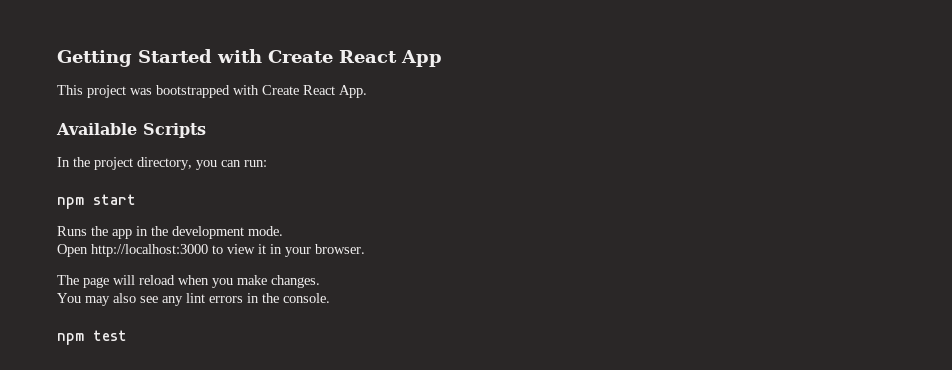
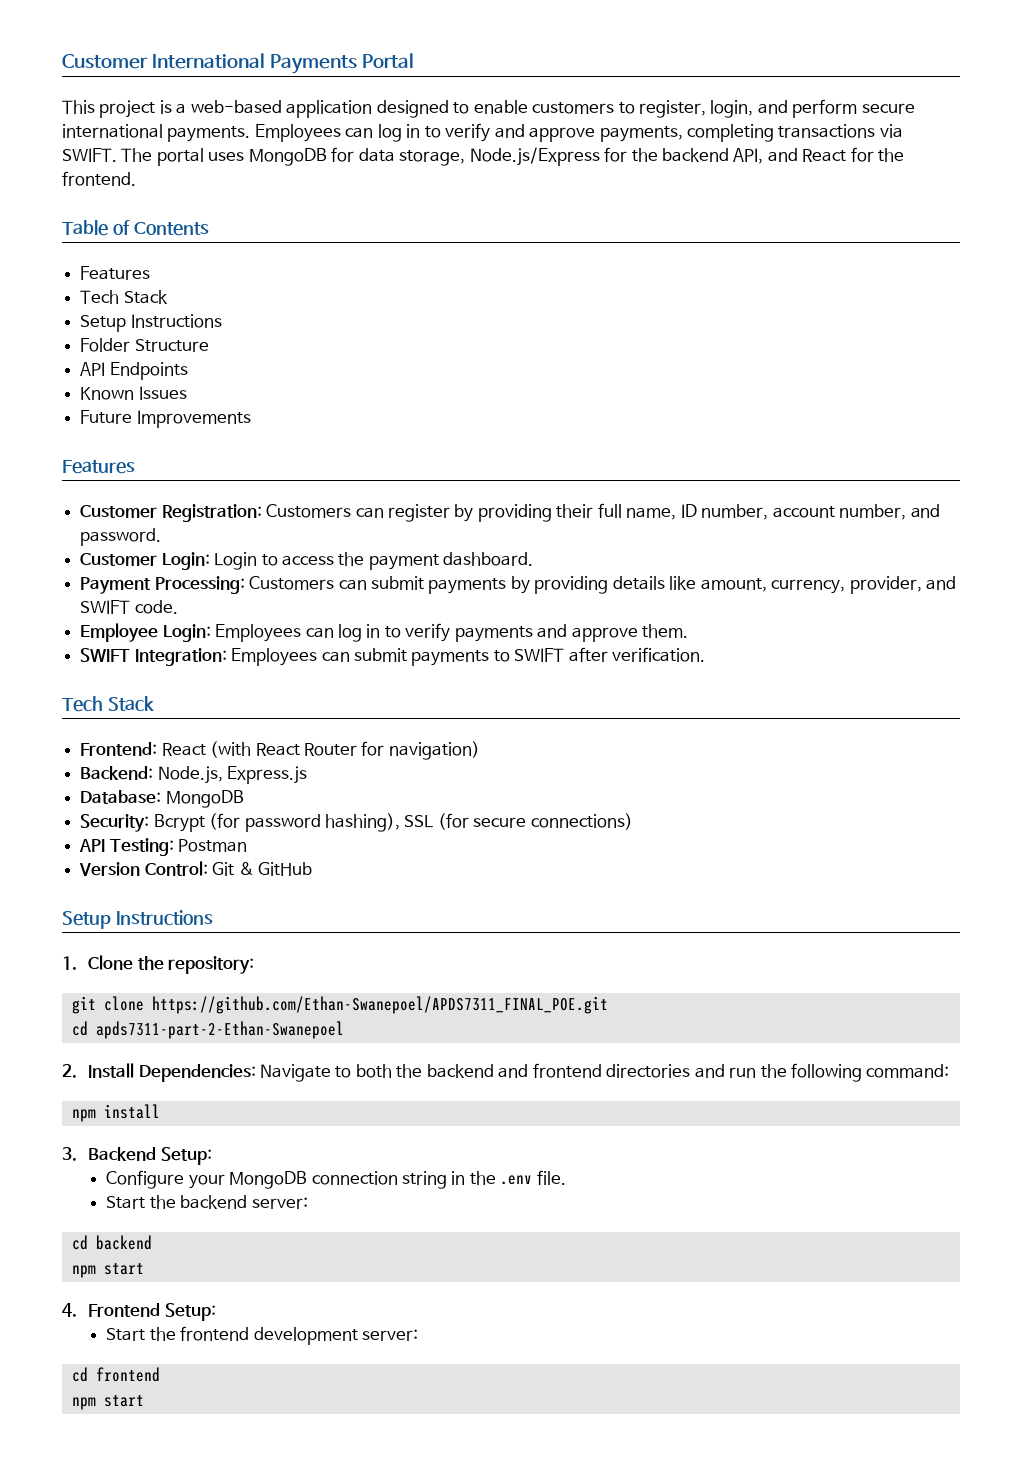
- Getting Started with Create React App
- This project was bootstrapped with Create React App.
- Available Scripts
- In the project directory, you can run:
+ Customer International Payments Portal
+ This project is a web-based application designed to enable customers to register, login, and perform secure international payments. Employees can log in to verify and approve payments, completing transactions via SWIFT. The portal uses MongoDB for data storage, Node.js/Express for the backend API, and React for the frontend.
+ Table of Contents
+ Features
+ Tech Stack
+ Setup Instructions
+ Folder Structure
+ API Endpoints
+ Known Issues
+ Future Improvements
+ Features
+ Customer Registration: Customers can register by providing their full name, ID number, account number, and password.
+ Customer Login: Login to access the payment dashboard.
+ Payment Processing: Customers can submit payments by providing details like amount, currency, provider, and SWIFT code.
+ Employee Login: Employees can log in to verify payments and approve them.
+ SWIFT Integration: Employees can submit payments to SWIFT after verification.
+ Tech Stack
+ Frontend: React (with React Router for navigation)
+ Backend: Node.js, Express.js
+ Database: MongoDB
+ Security: Bcrypt (for password hashing), SSL (for secure connections)
+ API Testing: Postman
+ Version Control: Git & GitHub
+ Setup Instructions
+ 1. Clone the repository:
+ git clone https://github.com/Ethan-Swanepoel/APDS7311_FINAL_POE.git
+ cd apds7311-part-2-Ethan-Swanepoel
+ 2. Install Dependencies: Navigate to both the backend and frontend directories and run the following command:
+ npm install
+ 3. Backend Setup:
+ Configure your MongoDB connection string in the .env file.
+ Start the backend server:
+ cd backend
  npm start
- Runs the app in the development mode.
- Open http://localhost:3000 to view it in your browser.
- The page will reload when you make changes.
- You may also see any lint errors in the console.
- npm test
+ 4. Frontend Setup:
+ Start the frontend development server:
+ cd frontend
+ npm start

